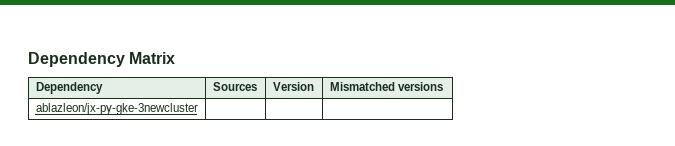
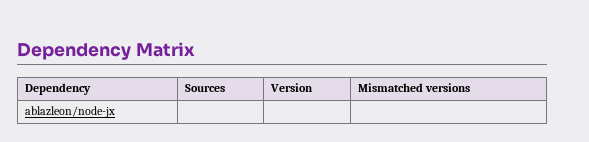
- ablazleon/jx-py-gke-3newcluster | | |
+ ablazleon/node-jx | | |

